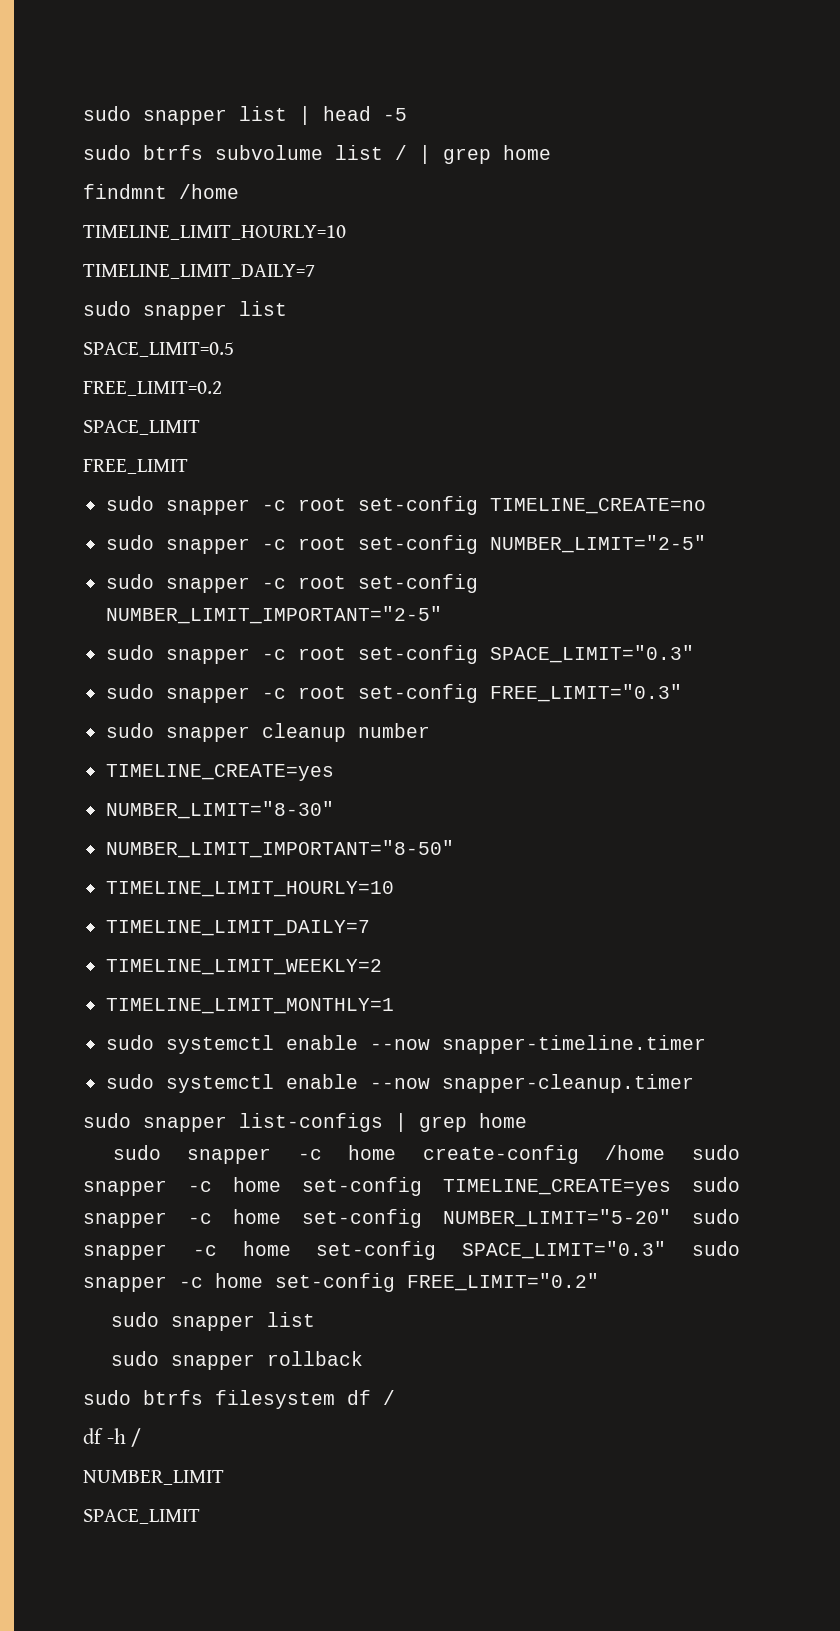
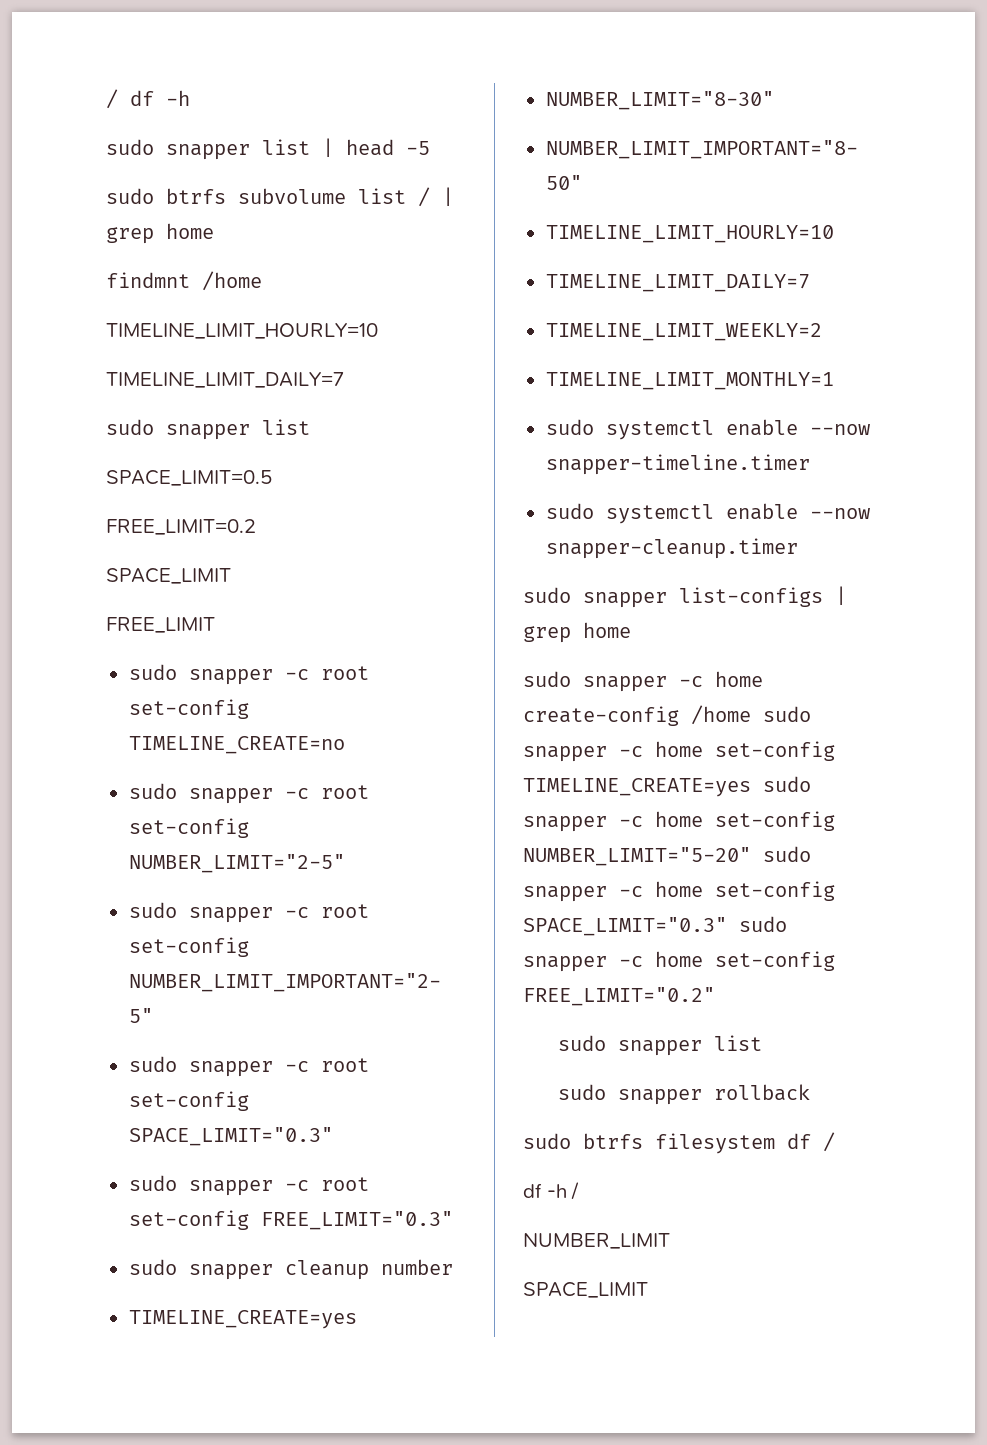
+ / df -h

